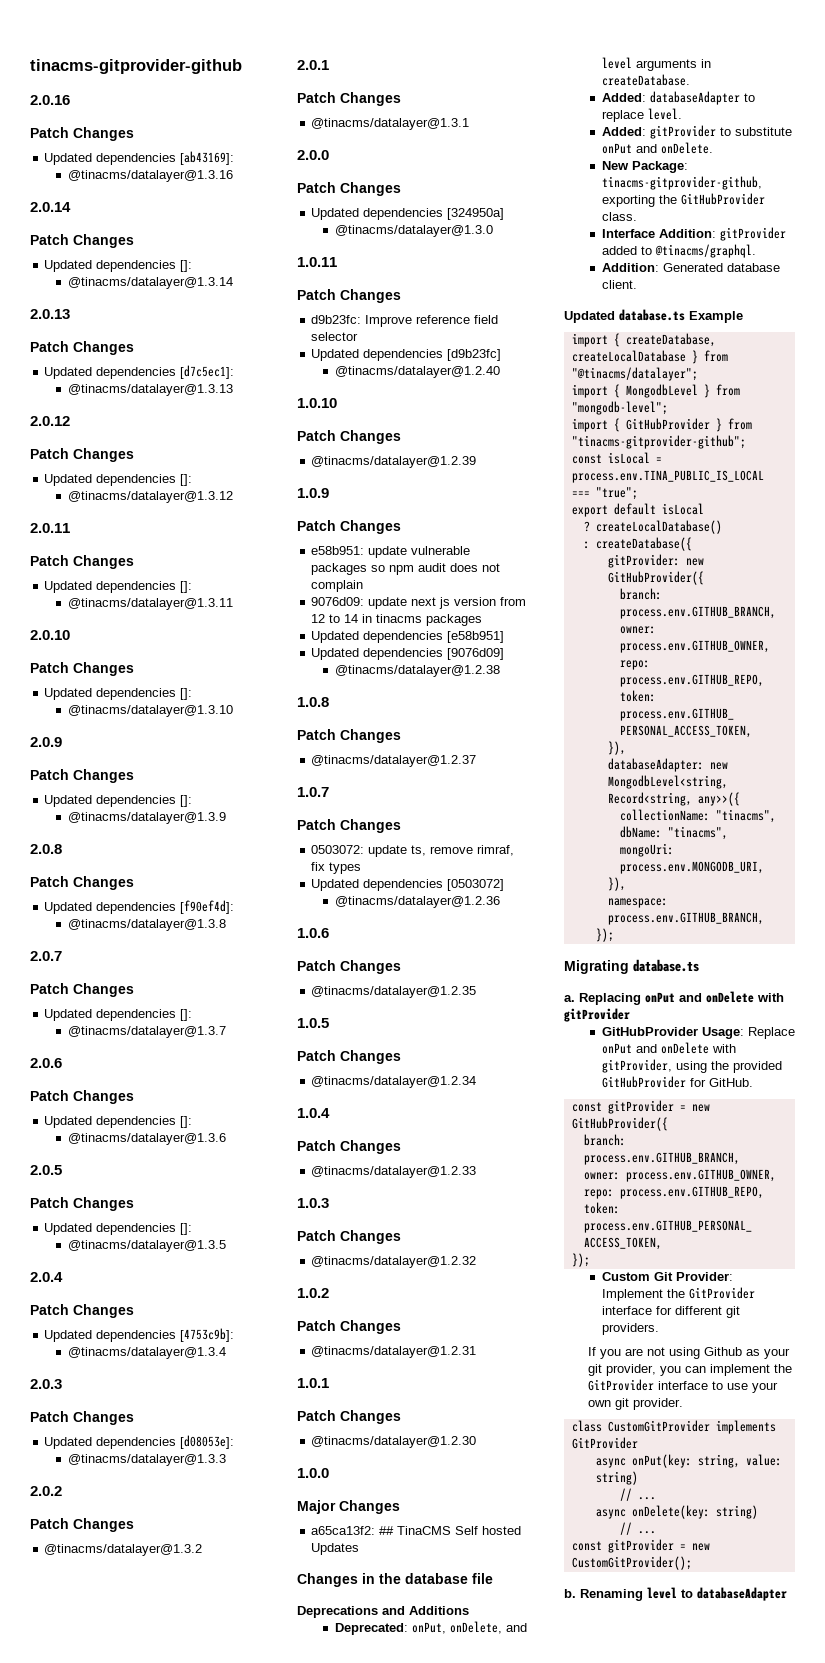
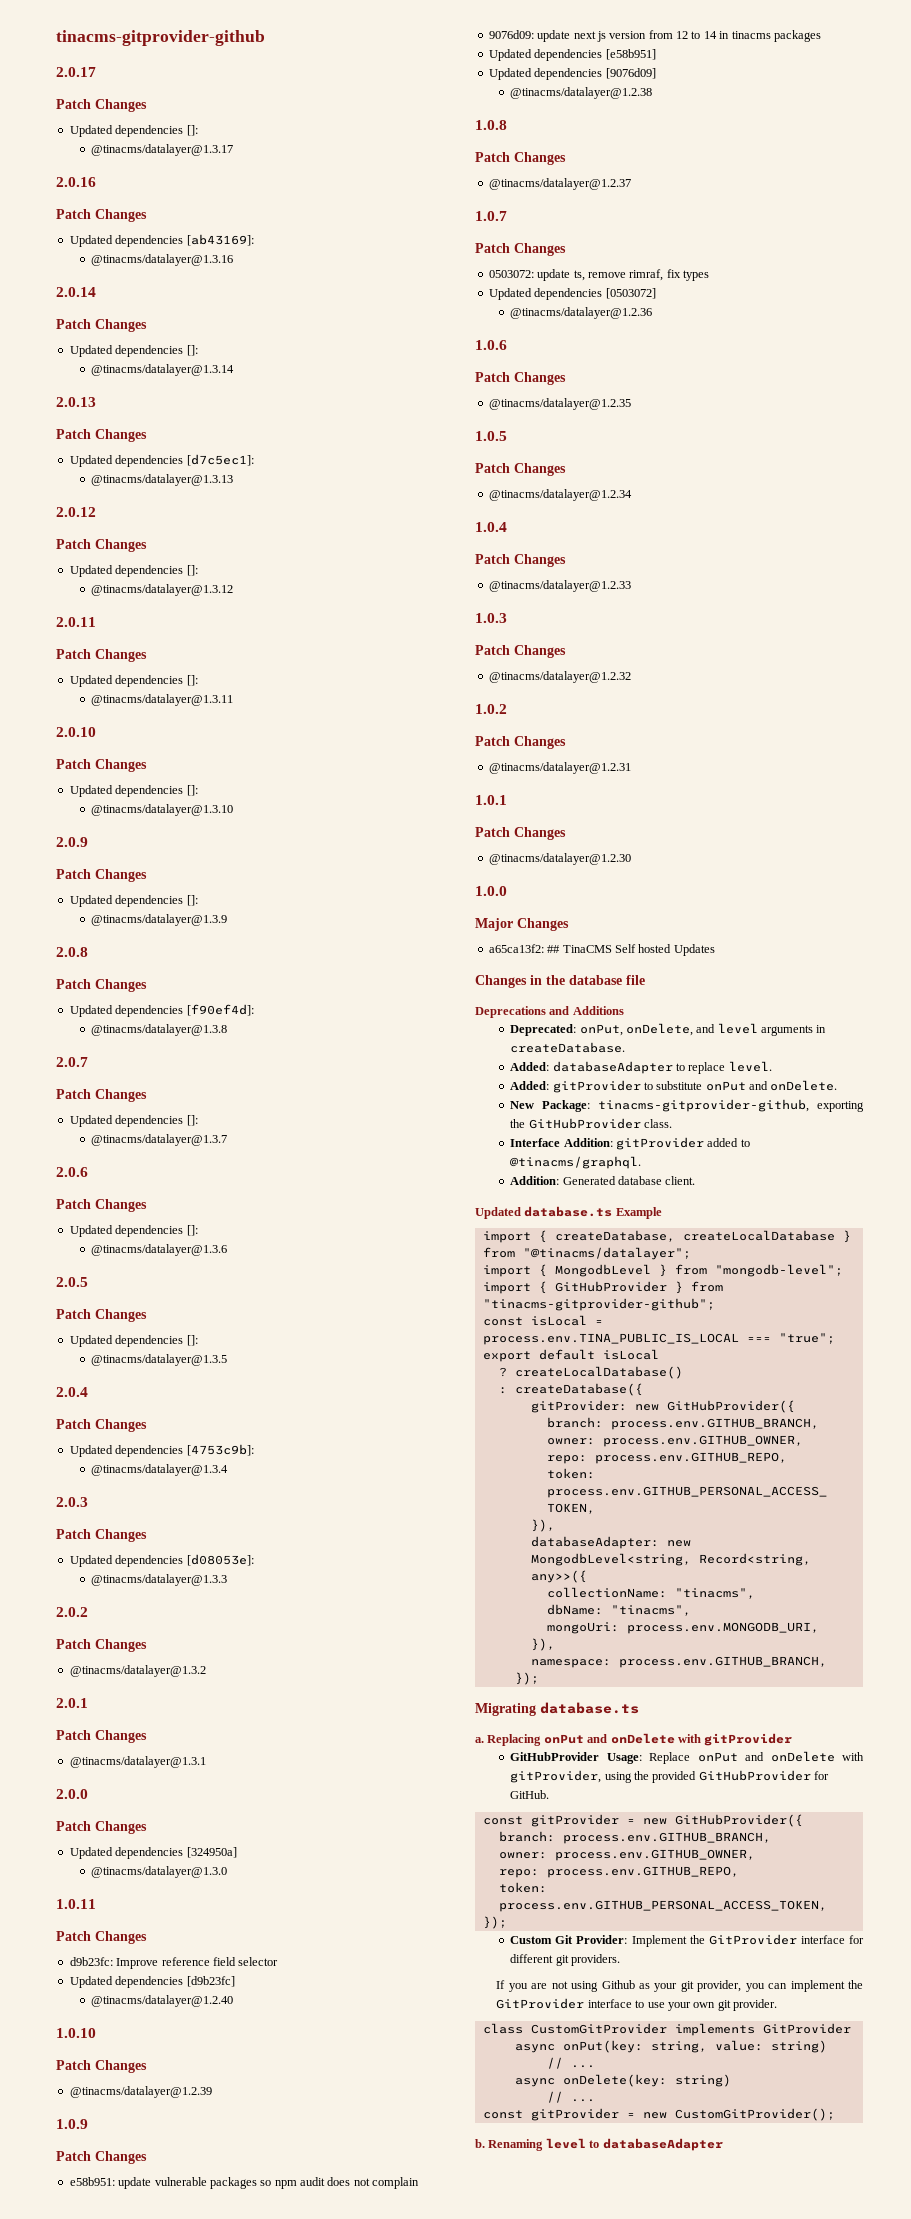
+ 2.0.17
+ Patch Changes
+ Updated dependencies []:
+ @tinacms/datalayer@1.3.17

